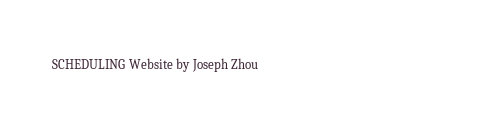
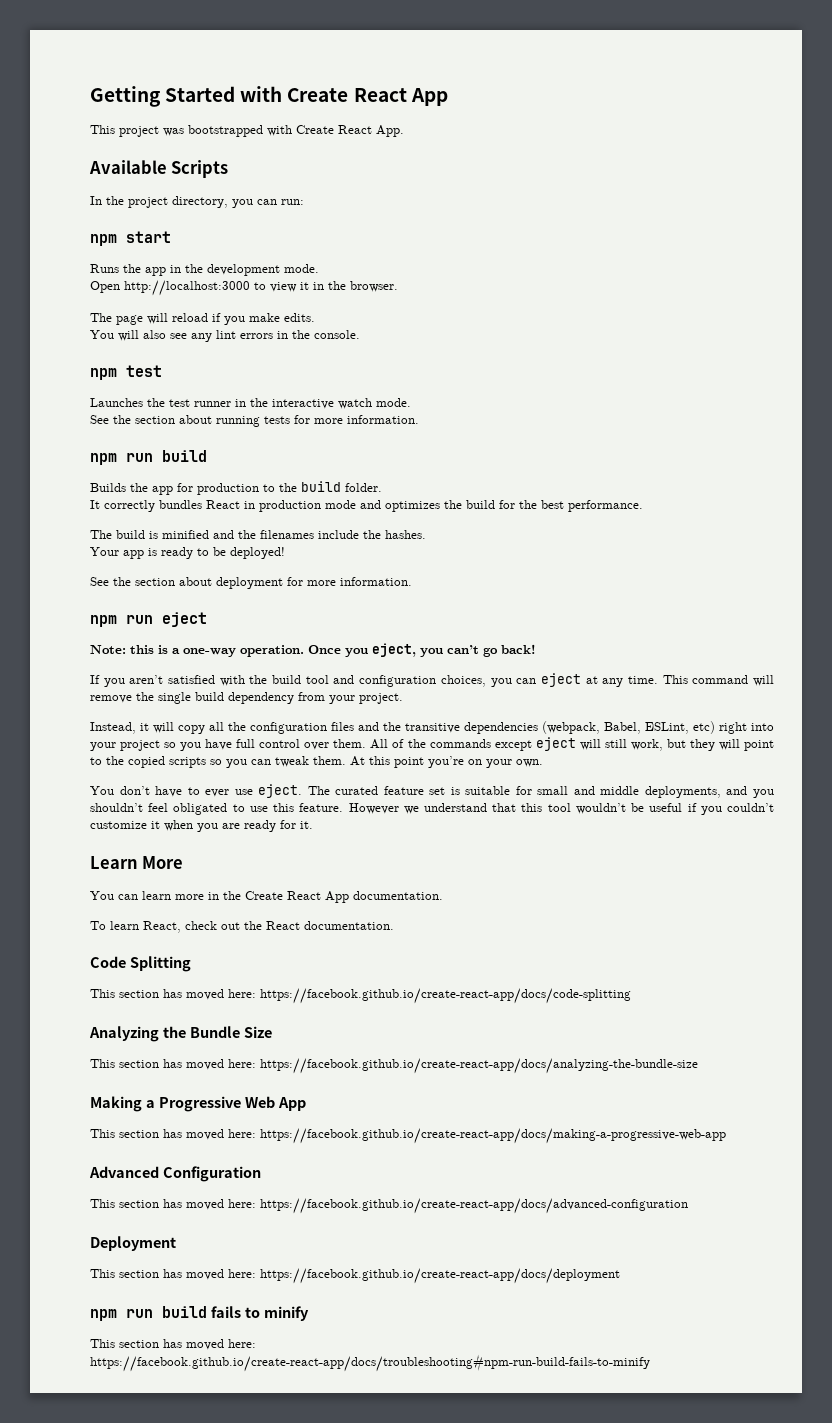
- SCHEDULING Website by Joseph Zhou
+ Getting Started with Create React App
+ This project was bootstrapped with Create React App.
+ Available Scripts
+ In the project directory, you can run:
+ npm start
+ Runs the app in the development mode.
+ Open http://localhost:3000 to view it in the browser.
+ The page will reload if you make edits.
+ You will also see any lint errors in the console.
+ npm test
+ Launches the test runner in the interactive watch mode.
+ See the section about running tests for more information.
+ npm run build
+ Builds the app for production to the build folder.
+ It correctly bundles React in production mode and optimizes the build for the best performance.
+ The build is minified and the filenames include the hashes.
+ Your app is ready to be deployed!
+ See the section about deployment for more information.
+ npm run eject
+ Note: this is a one-way operation. Once you eject, you can’t go back!
+ If you aren’t satisfied with the build tool and configuration choices, you can eject at any time. This command will remove the single build dependency from your project.
+ Instead, it will copy all the configuration files and the transitive dependencies (webpack, Babel, ESLint, etc) right into your project so you have full control over them. All of the commands except eject will still work, but they will point to the copied scripts so you can tweak them. At this point you’re on your own.
+ You don’t have to ever use eject. The curated feature set is suitable for small and middle deployments, and you shouldn’t feel obligated to use this feature. However we understand that this tool wouldn’t be useful if you couldn’t customize it when you are ready for it.
+ Learn More
+ You can learn more in the Create React App documentation.
+ To learn React, check out the React documentation.
+ Code Splitting
+ This section has moved here: https://facebook.github.io/create-react-app/docs/code-splitting
+ Analyzing the Bundle Size
+ This section has moved here: https://facebook.github.io/create-react-app/docs/analyzing-the-bundle-size
+ Making a Progressive Web App
+ This section has moved here: https://facebook.github.io/create-react-app/docs/making-a-progressive-web-app
+ Advanced Configuration
+ This section has moved here: https://facebook.github.io/create-react-app/docs/advanced-configuration
+ Deployment
+ This section has moved here: https://facebook.github.io/create-react-app/docs/deployment
+ npm run build fails to minify
+ This section has moved here: https://facebook.github.io/create-react-app/docs/troubleshooting#npm-run-build-fails-to-minify

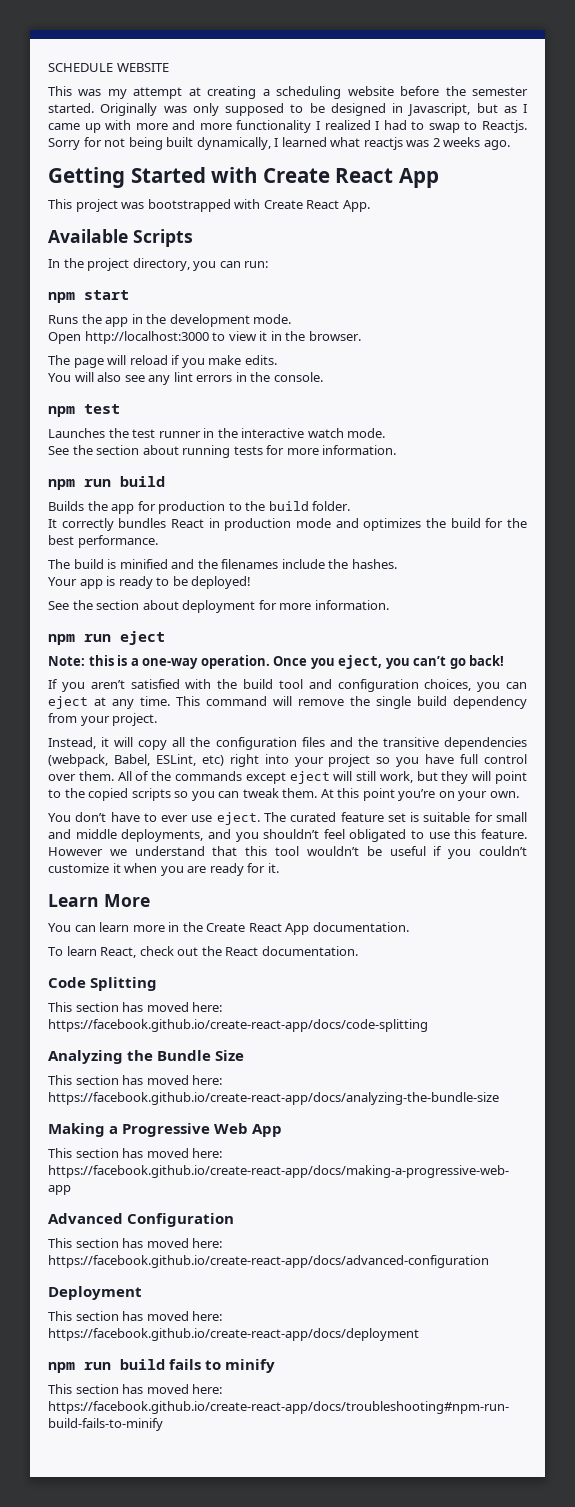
+ SCHEDULE WEBSITE
+ This was my attempt at creating a scheduling website before the semester started. Originally was only supposed to be designed in Javascript, but as I came up with more and more functionality I realized I had to swap to Reactjs. Sorry for not being built dynamically, I learned what reactjs was 2 weeks ago.

